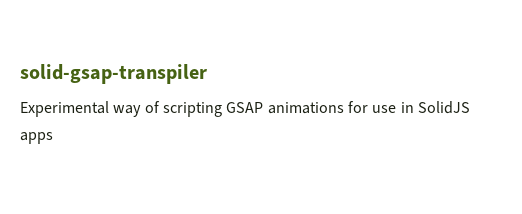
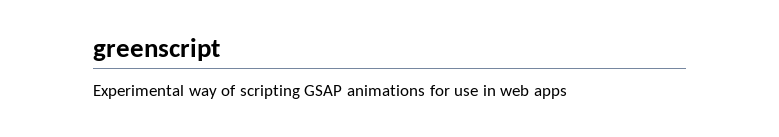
- solid-gsap-transpiler
+ greenscript
- Experimental way of scripting GSAP animations for use in SolidJS apps
+ Experimental way of scripting GSAP animations for use in web apps

